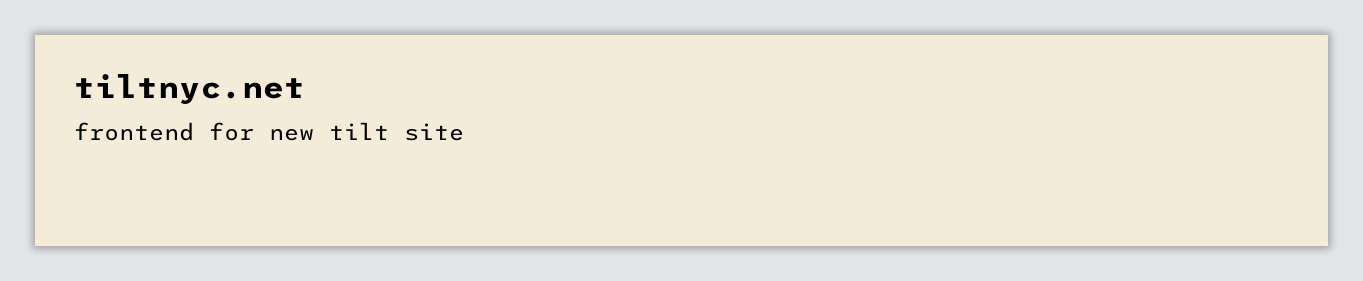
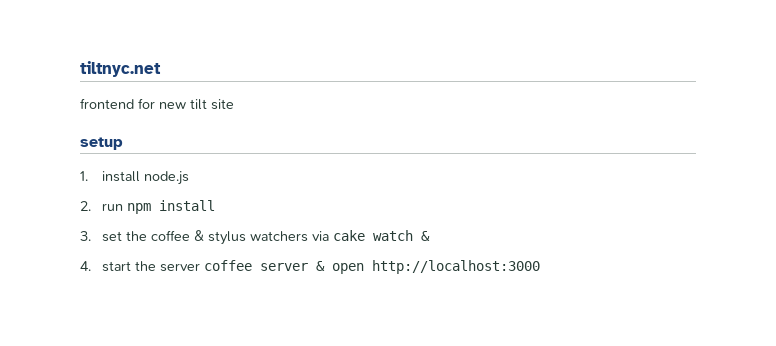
+ setup
+ 1. install node.js
+ 2. run npm install
+ 3. set the coffee & stylus watchers via cake watch &
+ 4. start the server coffee server & open http://localhost:3000

